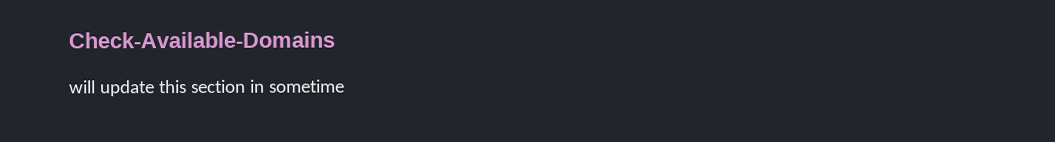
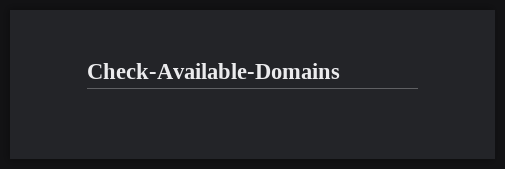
- will update this section in sometime

